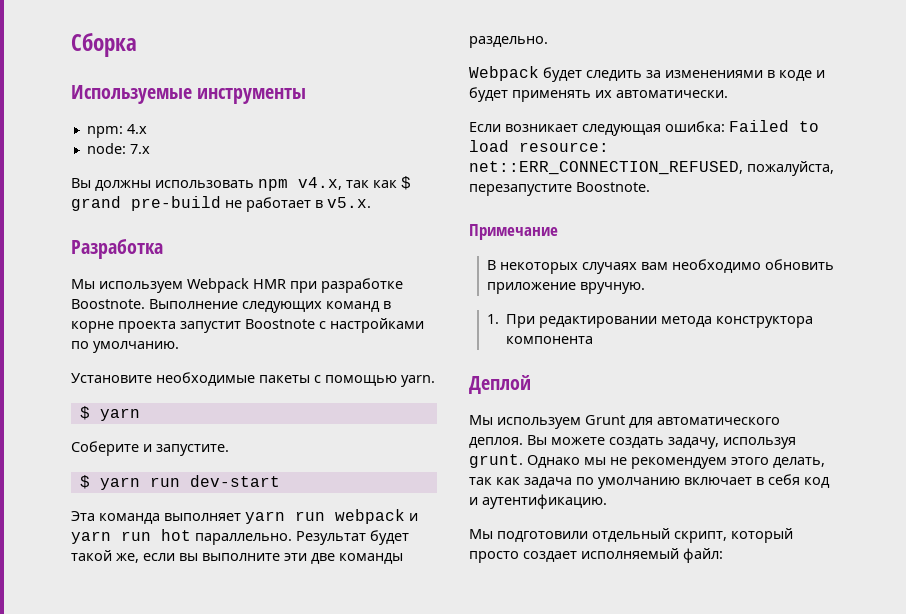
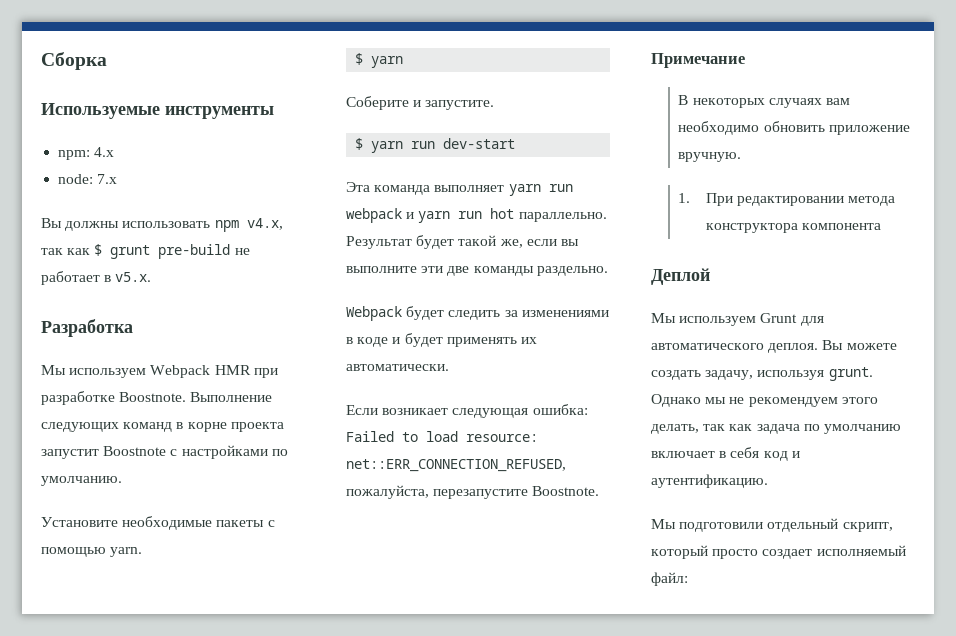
- Вы должны использовать npm v4.x, так как $ grand pre-build не работает в v5.x.
+ Вы должны использовать npm v4.x, так как $ grunt pre-build не работает в v5.x.

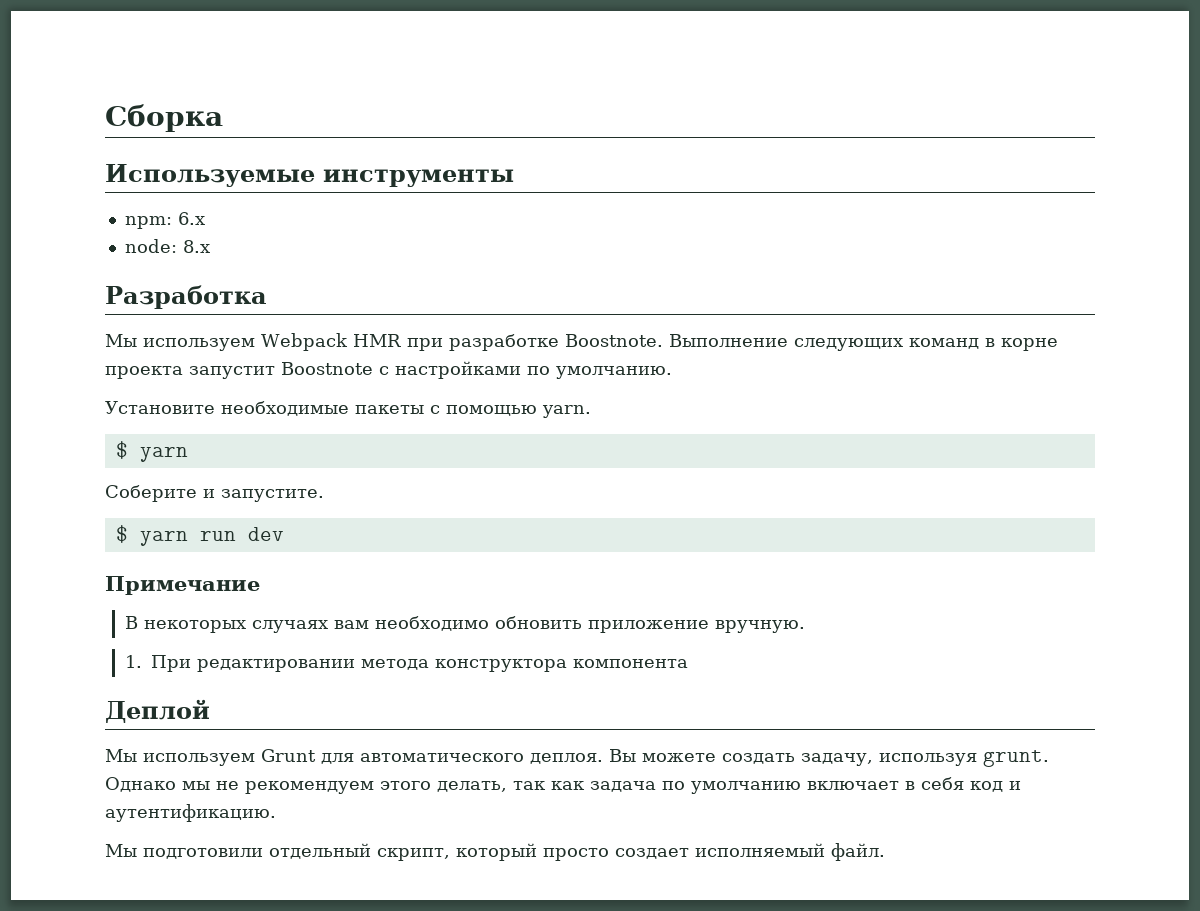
- npm: 4.x
+ npm: 6.x
- node: 7.x
- Вы должны использовать npm v4.x, так как $ grunt pre-build не работает в v5.x.
+ node: 8.x
- $ yarn run dev-start
- Эта команда выполняет yarn run webpack и yarn run hot параллельно. Результат будет такой же, если вы выполните эти две команды раздельно.
- Webpack будет следить за изменениями в коде и будет применять их автоматически.
- Если возникает следующая ошибка: Failed to load resource: net::ERR_CONNECTION_REFUSED, пожалуйста, перезапустите Boostnote.
+ $ yarn run dev
- Мы подготовили отдельный скрипт, который просто создает исполняемый файл:
+ Мы подготовили отдельный скрипт, который просто создает исполняемый файл.

